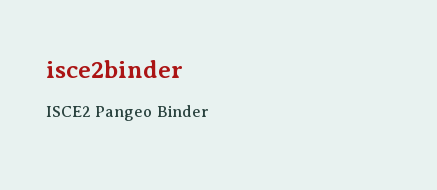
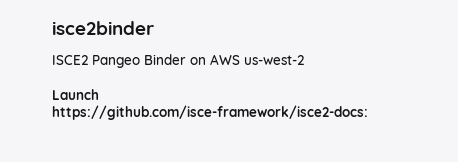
- ISCE2 Pangeo Binder
+ ISCE2 Pangeo Binder on AWS us-west-2
+ Launch https://github.com/isce-framework/isce2-docs:

